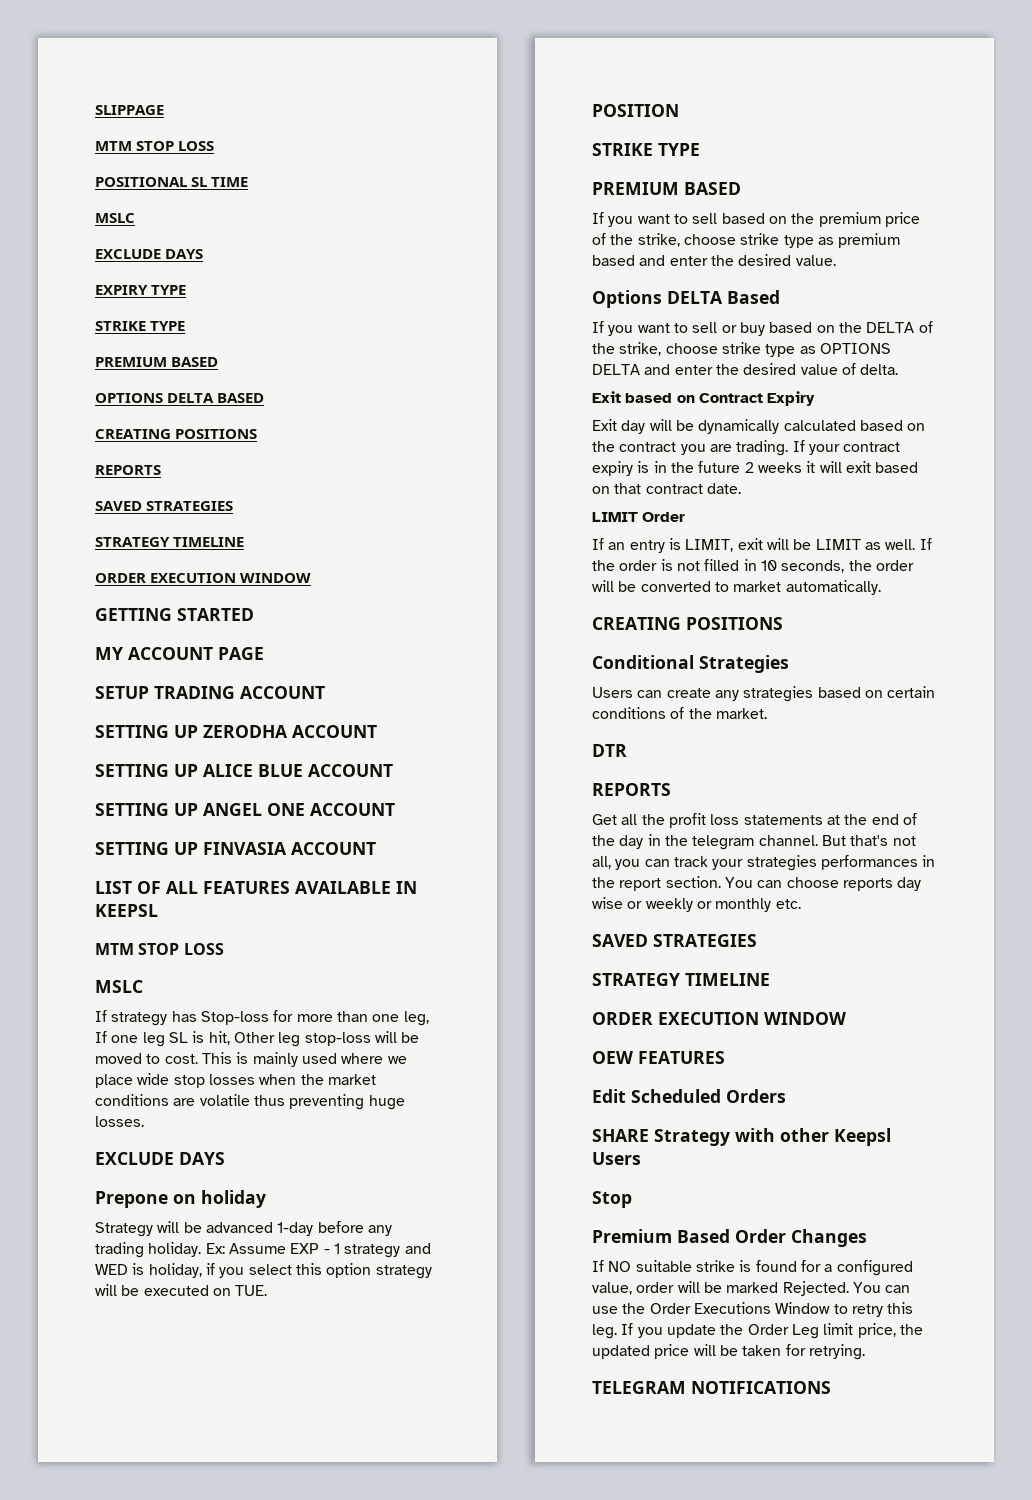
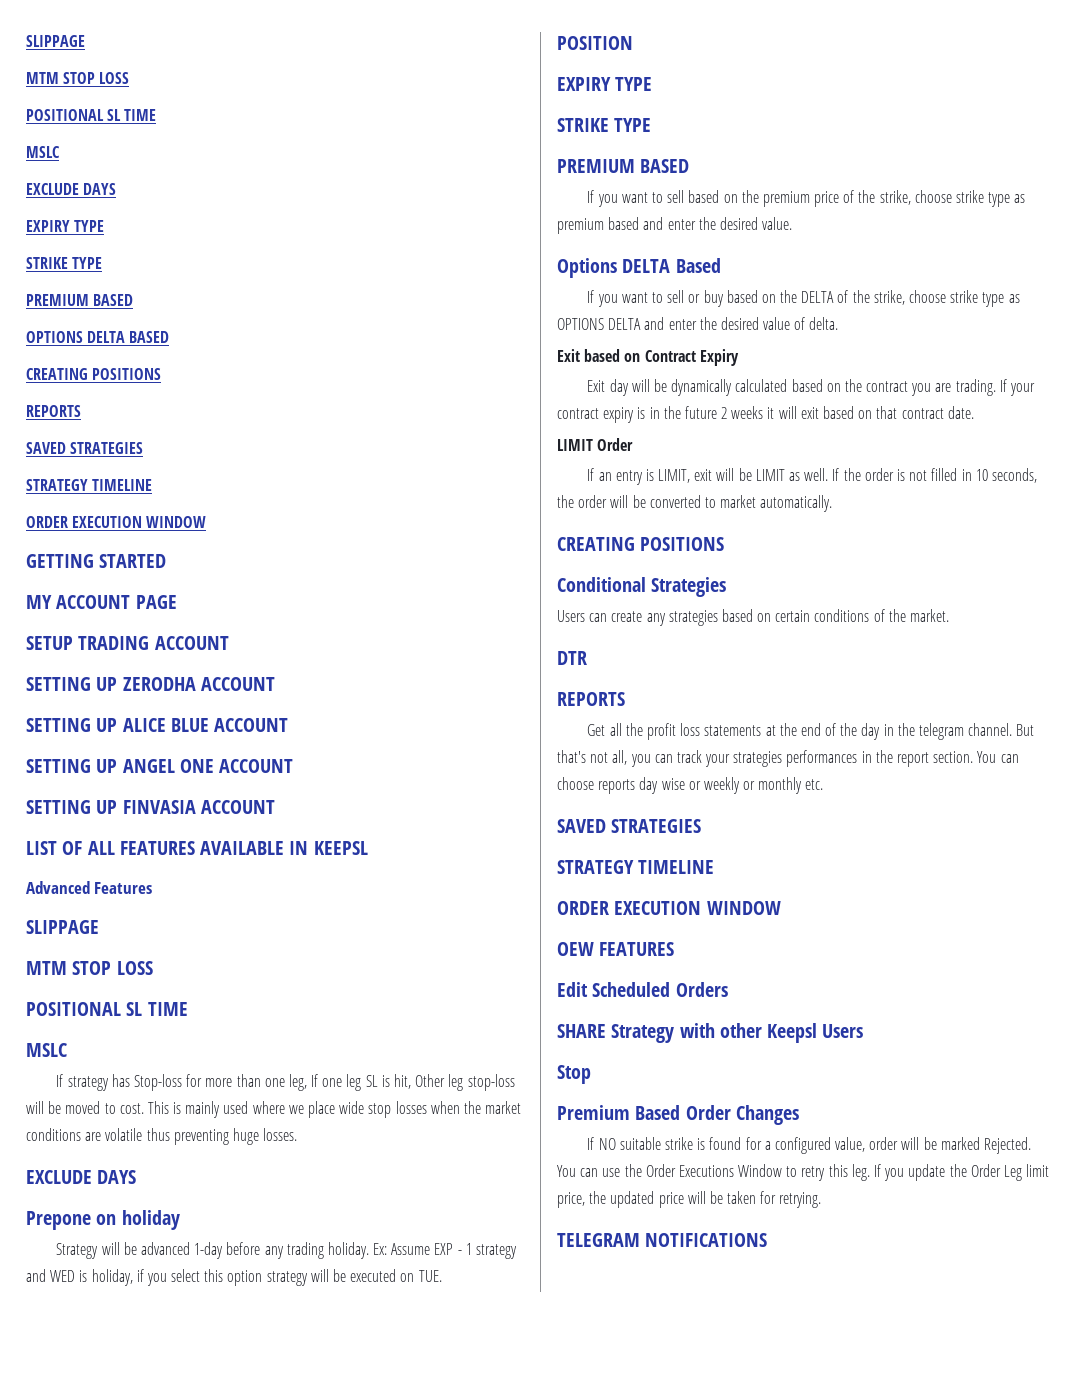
  LIST OF ALL FEATURES AVAILABLE IN KEEPSL
+ Advanced Features
+ SLIPPAGE
  MTM STOP LOSS
+ POSITIONAL SL TIME
  POSITION
+ EXPIRY TYPE

